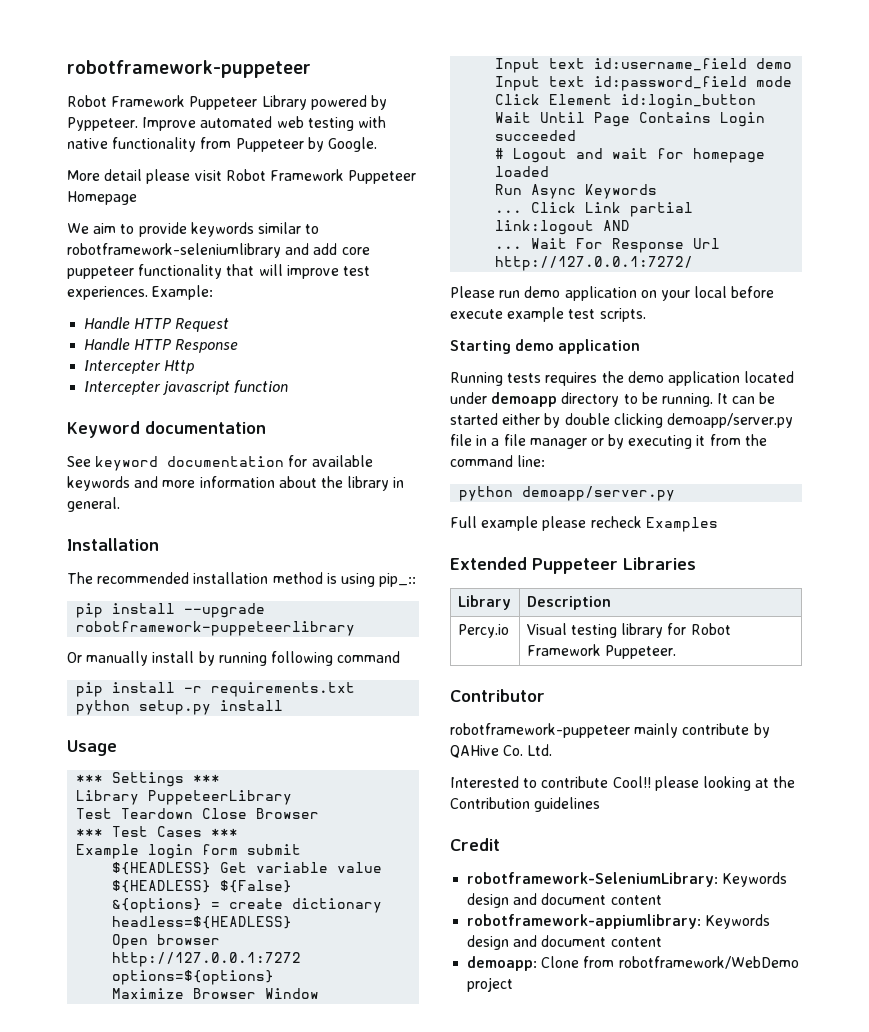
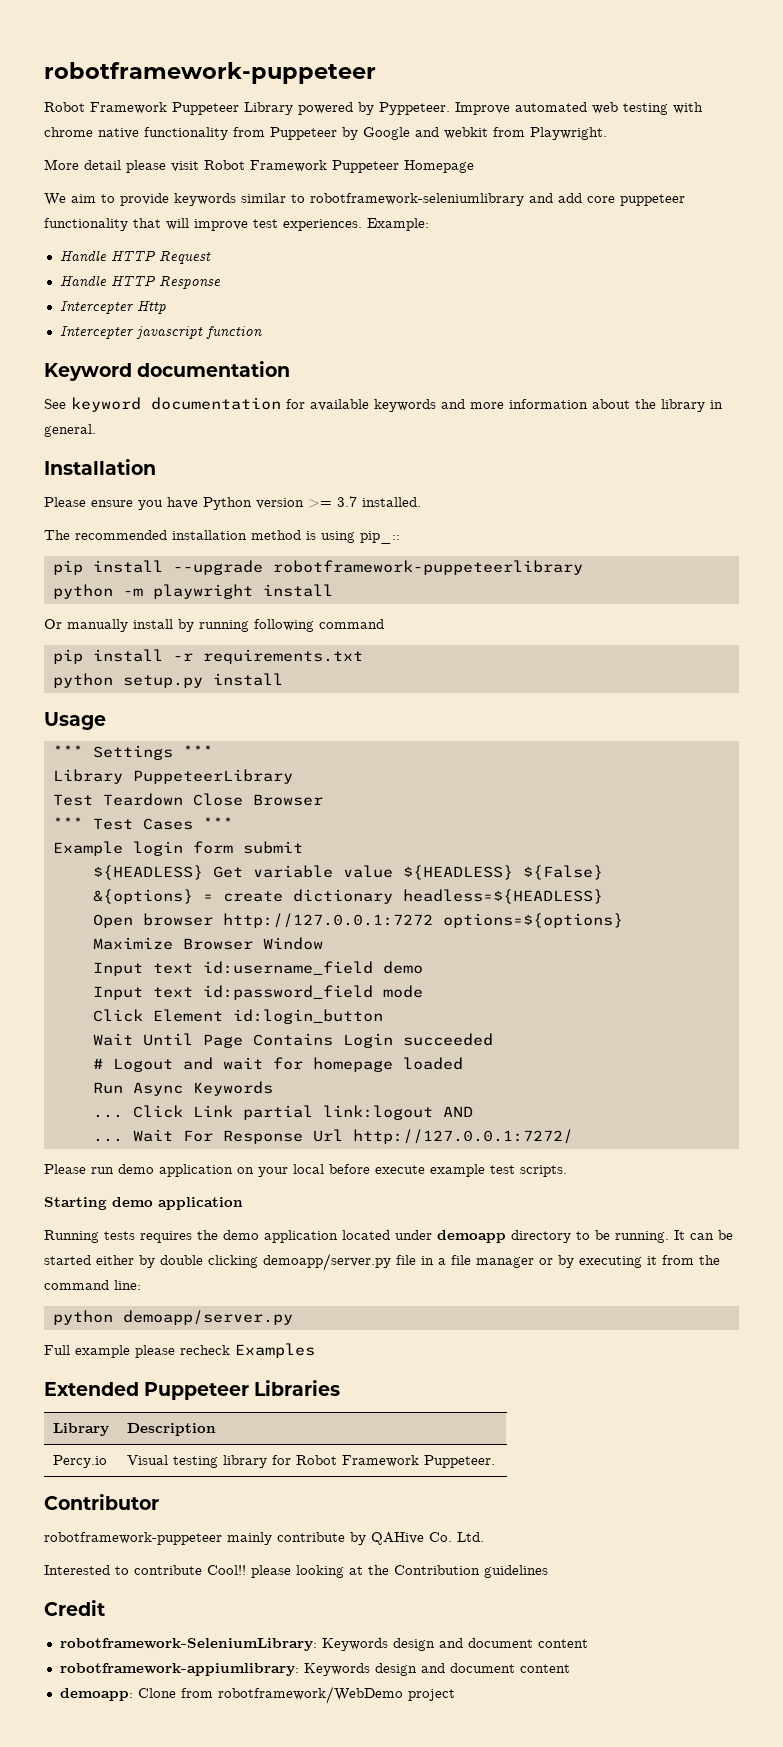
- Improve automated web testing with native functionality from Puppeteer by Google.
+ Improve automated web testing with chrome native functionality from Puppeteer by Google and webkit from Playwright.
+ Please ensure you have Python version >= 3.7 installed.
+ python -m playwright install

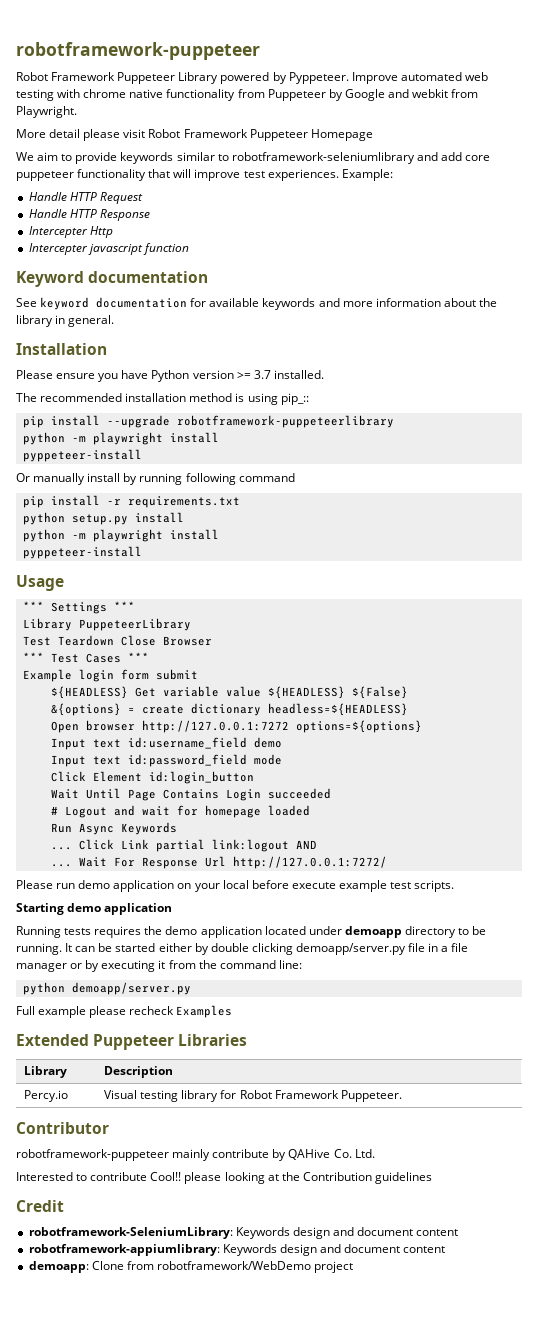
  pip install --upgrade robotframework-puppeteerlibrary
  python -m playwright install
+ pyppeteer-install
  python setup.py install
+ python -m playwright install
+ pyppeteer-install
- Maximize Browser Window

